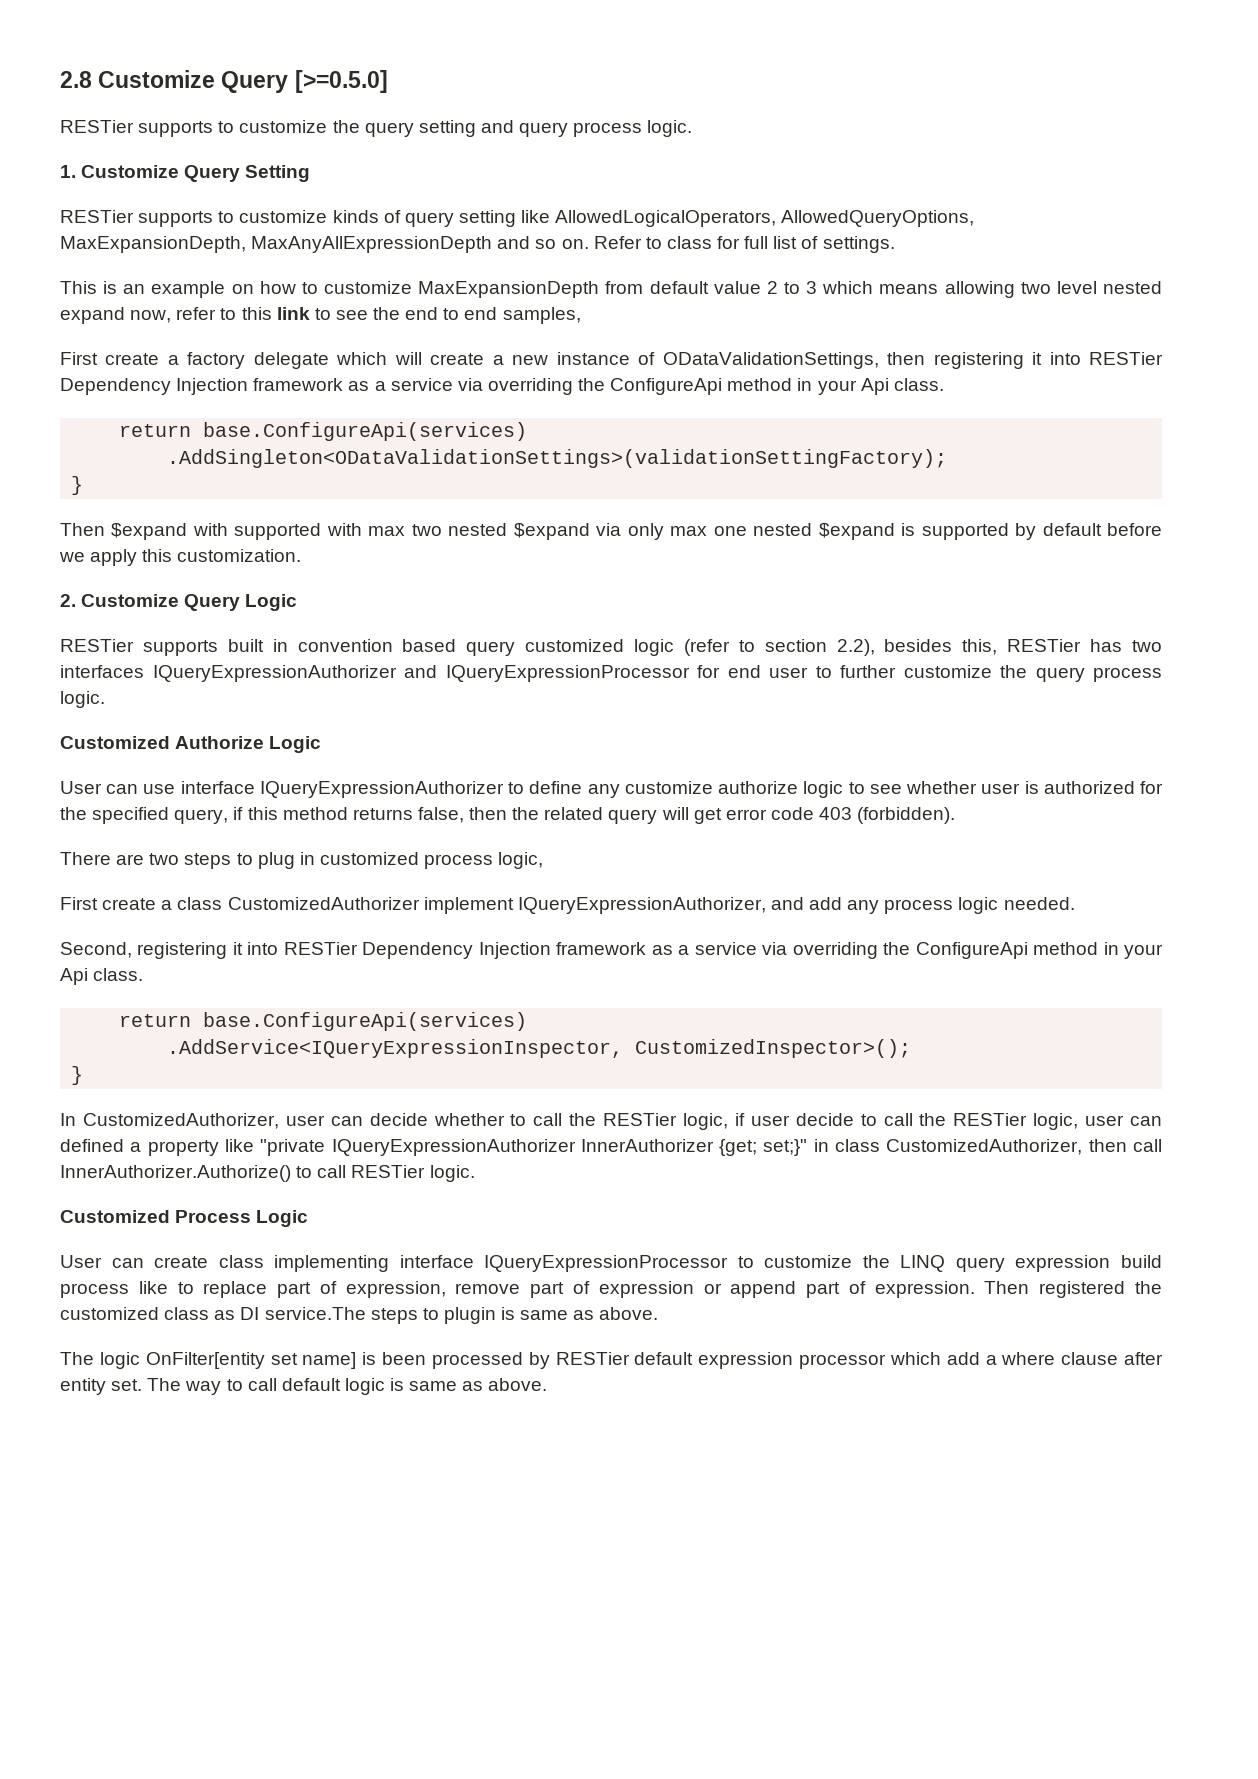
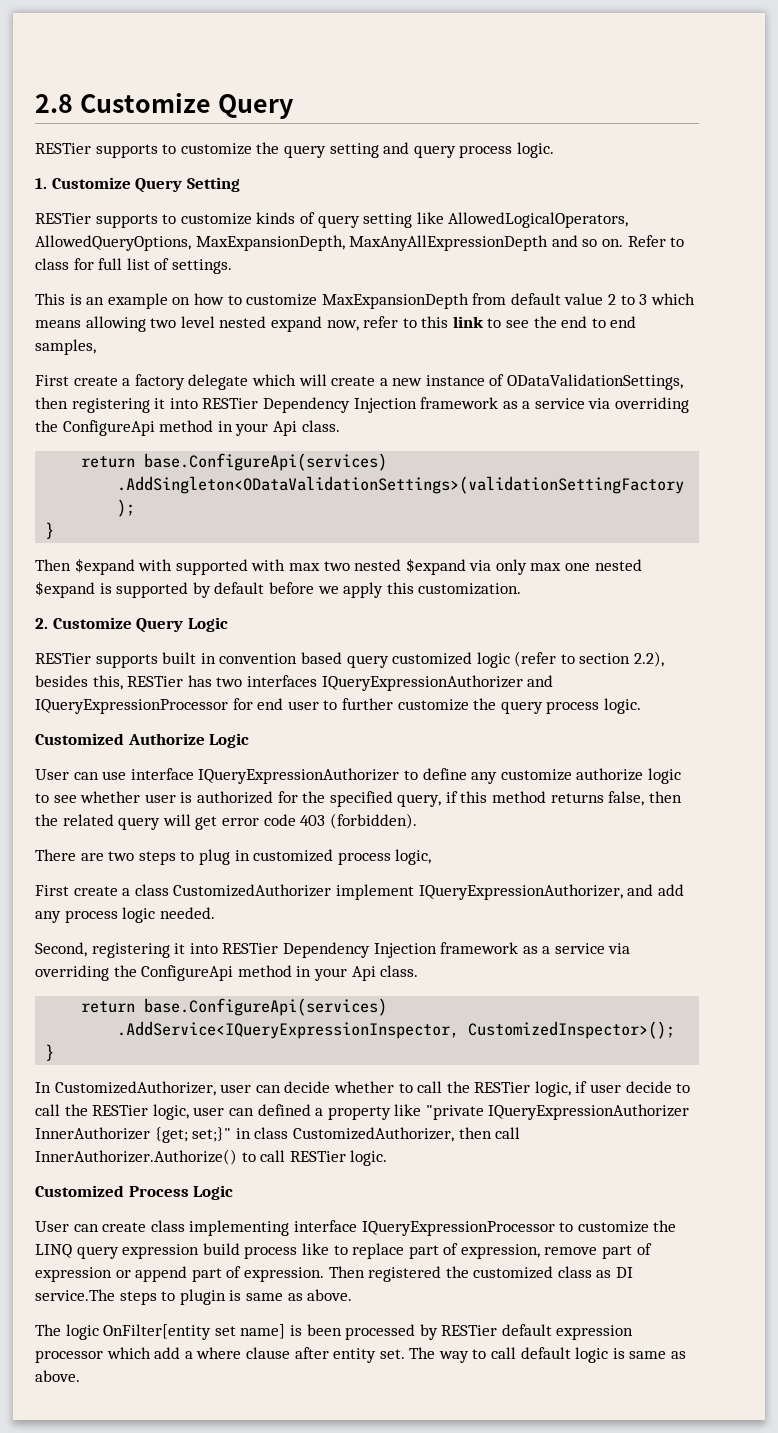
- 2.8 Customize Query [>=0.5.0]
+ 2.8 Customize Query

